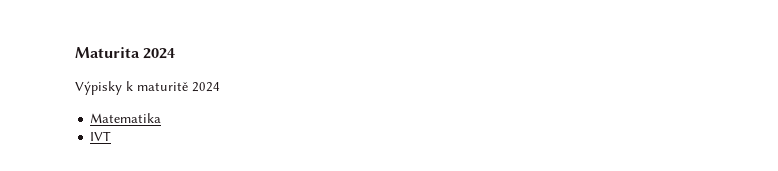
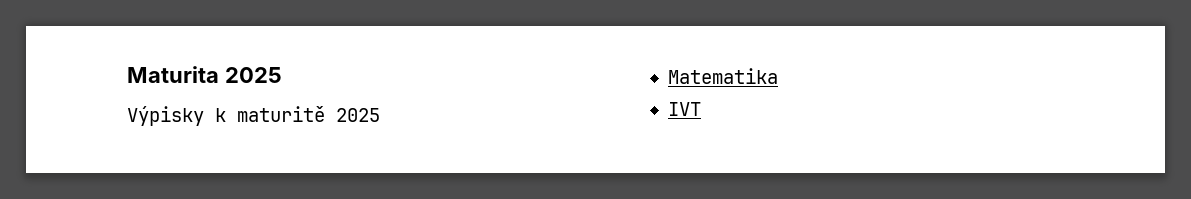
- Maturita 2024
+ Maturita 2025
- Výpisky k maturitě 2024
+ Výpisky k maturitě 2025

